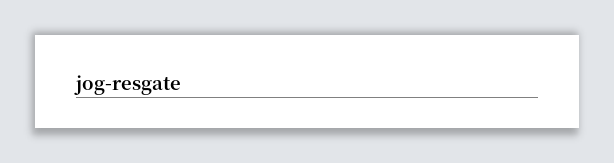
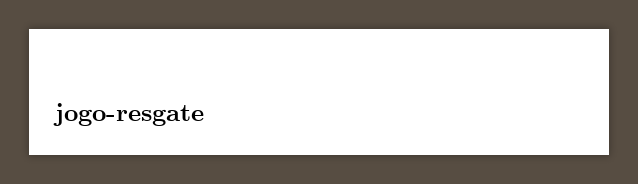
- jog-resgate
+ jogo-resgate

